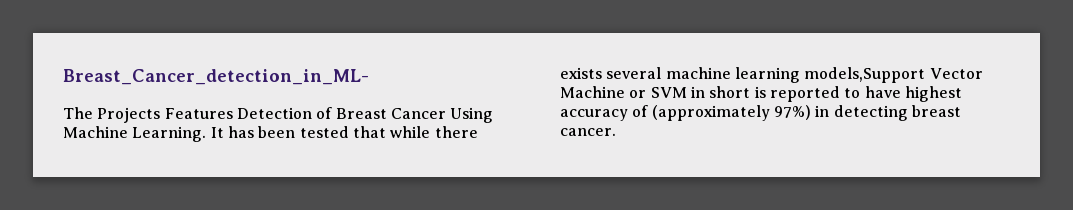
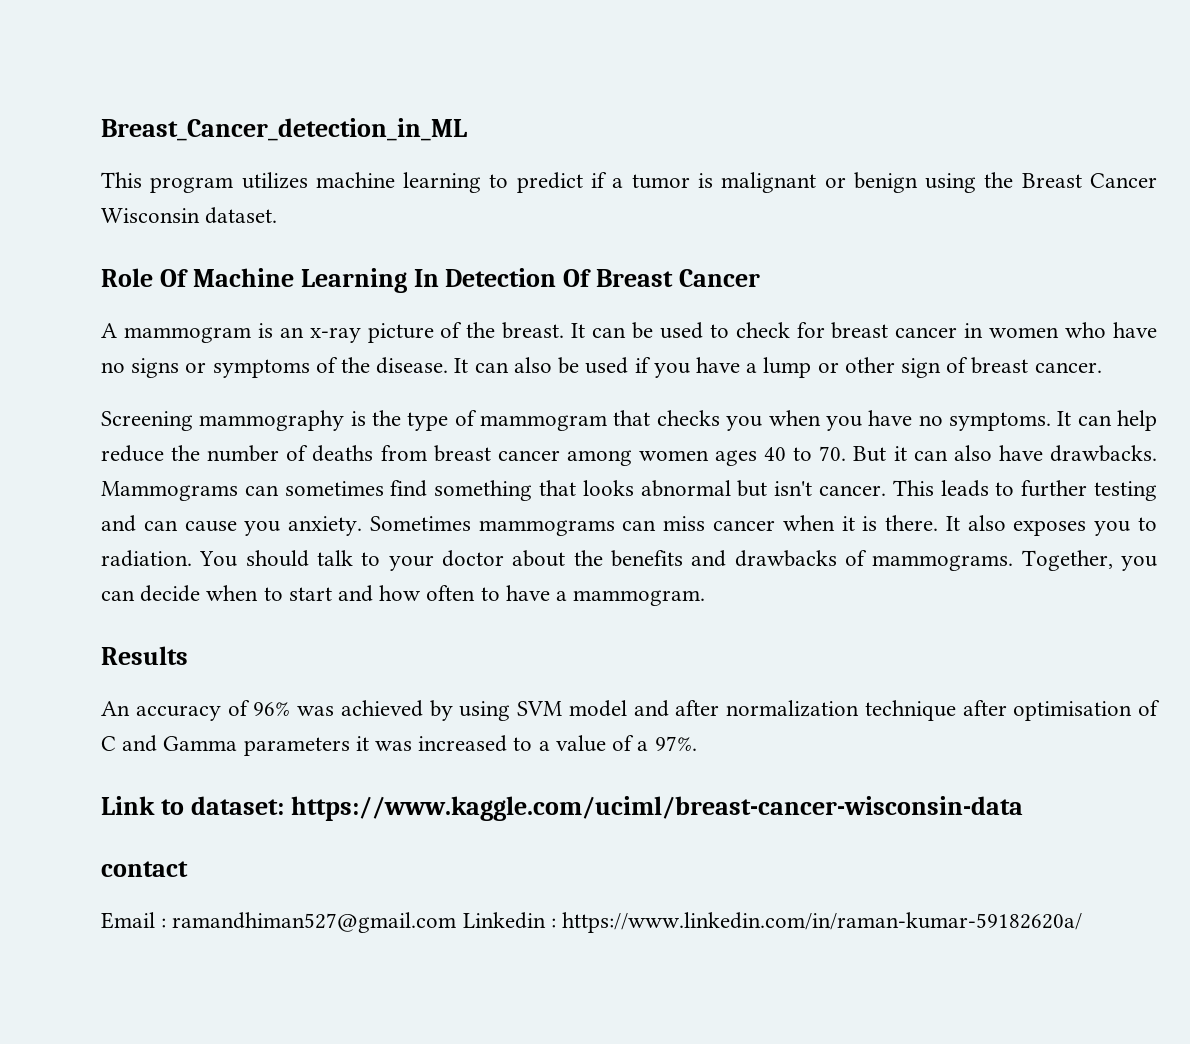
- Breast_Cancer_detection_in_ML-
- The Projects Features Detection of Breast Cancer Using Machine Learning. It has been tested that while there exists several machine learning models,Support Vector Machine or SVM in short is reported to have highest accuracy of (approximately 97%) in detecting breast cancer.
+ Breast_Cancer_detection_in_ML
+ This program utilizes machine learning to predict if a tumor is malignant or benign using the Breast Cancer Wisconsin dataset.
+ Role Of Machine Learning In Detection Of Breast Cancer
+ A mammogram is an x-ray picture of the breast. It can be used to check for breast cancer in women who have no signs or symptoms of the disease. It can also be used if you have a lump or other sign of breast cancer.
+ Screening mammography is the type of mammogram that checks you when you have no symptoms. It can help reduce the number of deaths from breast cancer among women ages 40 to 70. But it can also have drawbacks. Mammograms can sometimes find something that looks abnormal but isn't cancer. This leads to further testing and can cause you anxiety. Sometimes mammograms can miss cancer when it is there. It also exposes you to radiation. You should talk to your doctor about the benefits and drawbacks of mammograms. Together, you can decide when to start and how often to have a mammogram.
+ Results
+ An accuracy of 96% was achieved by using SVM model and after normalization technique after optimisation of C and Gamma parameters it was increased to a value of a 97%.
+ Link to dataset: https://www.kaggle.com/uciml/breast-cancer-wisconsin-data
+ contact
+ Email : ramandhiman527@gmail.com Linkedin : https://www.linkedin.com/in/raman-kumar-59182620a/

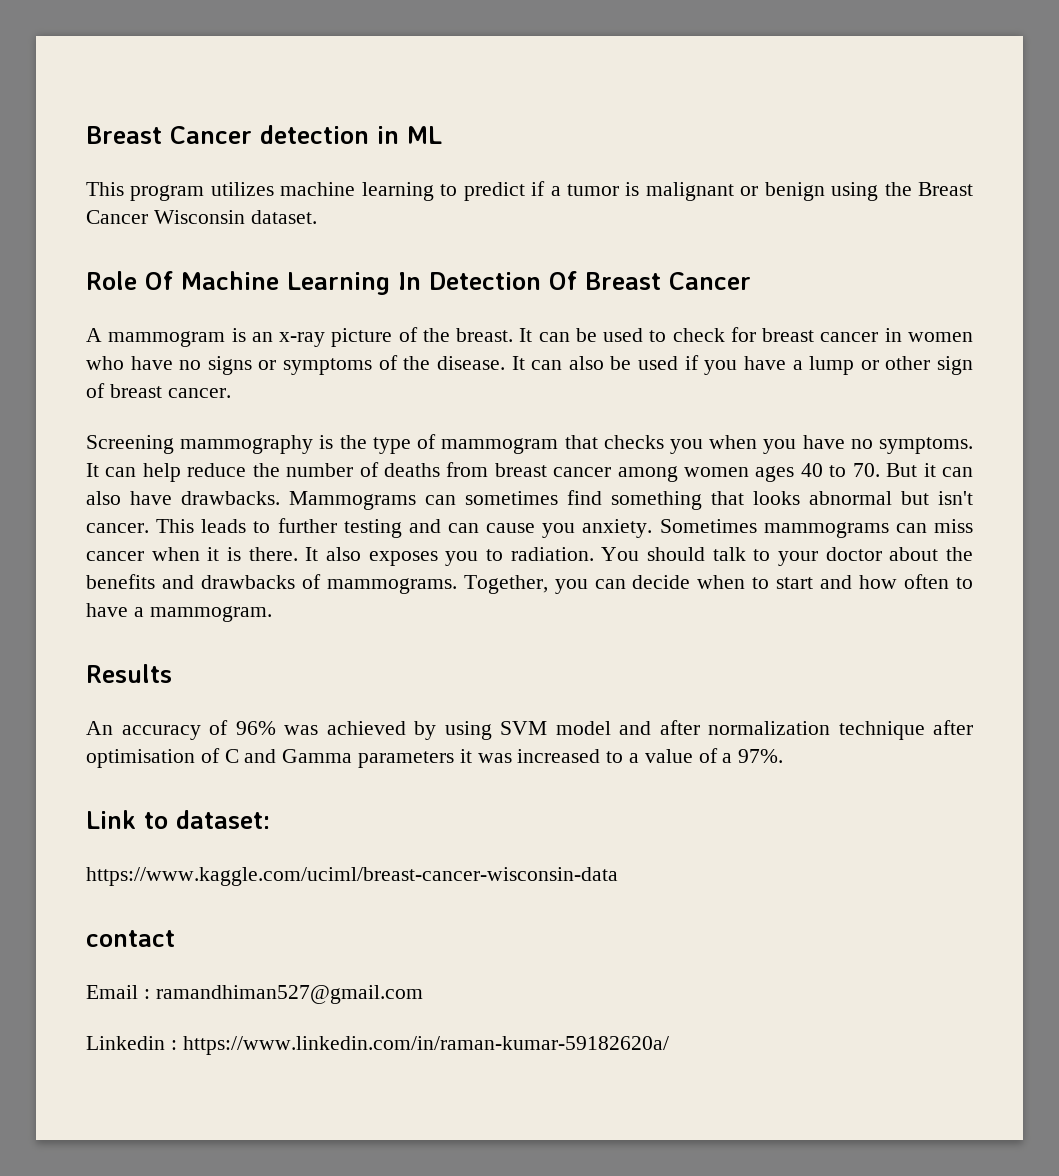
- Breast_Cancer_detection_in_ML
+ Breast Cancer detection in ML
- Link to dataset: https://www.kaggle.com/uciml/breast-cancer-wisconsin-data
+ Link to dataset:
+ https://www.kaggle.com/uciml/breast-cancer-wisconsin-data
- Email : ramandhiman527@gmail.com Linkedin : https://www.linkedin.com/in/raman-kumar-59182620a/
+ Email : ramandhiman527@gmail.com
+ Linkedin : https://www.linkedin.com/in/raman-kumar-59182620a/

